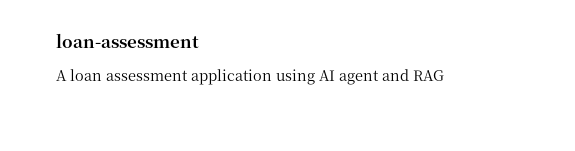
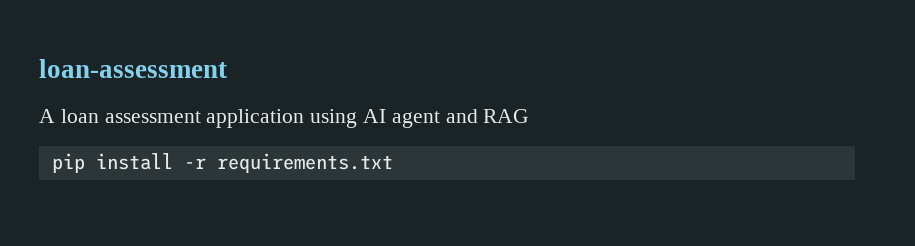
+ pip install -r requirements.txt

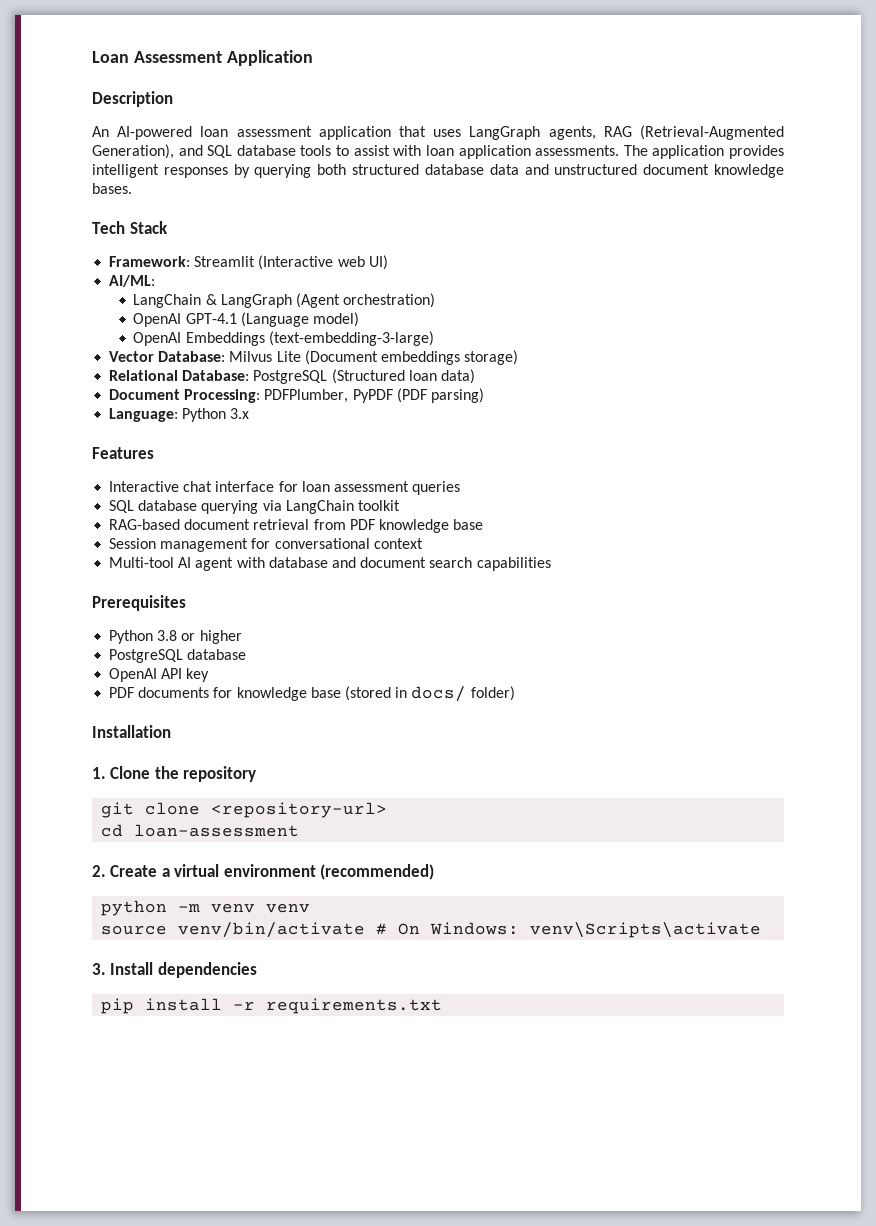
- loan-assessment
- A loan assessment application using AI agent and RAG
+ Loan Assessment Application
+ Description
+ An AI-powered loan assessment application that uses LangGraph agents, RAG (Retrieval-Augmented Generation), and SQL database tools to assist with loan application assessments. The application provides intelligent responses by querying both structured database data and unstructured document knowledge bases.
+ Tech Stack
+ Framework: Streamlit (Interactive web UI)
+ AI/ML:
+ LangChain & LangGraph (Agent orchestration)
+ OpenAI GPT-4.1 (Language model)
+ OpenAI Embeddings (text-embedding-3-large)
+ Vector Database: Milvus Lite (Document embeddings storage)
+ Relational Database: PostgreSQL (Structured loan data)
+ Document Processing: PDFPlumber, PyPDF (PDF parsing)
+ Language: Python 3.x
+ Features
+ Interactive chat interface for loan assessment queries
+ SQL database querying via LangChain toolkit
+ RAG-based document retrieval from PDF knowledge base
+ Session management for conversational context
+ Multi-tool AI agent with database and document search capabilities
+ Prerequisites
+ Python 3.8 or higher
+ PostgreSQL database
+ OpenAI API key
+ PDF documents for knowledge base (stored in docs/ folder)
+ Installation
+ 1. Clone the repository
+ git clone <repository-url>
+ cd loan-assessment
+ 2. Create a virtual environment (recommended)
+ python -m venv venv
+ source venv/bin/activate # On Windows: venv\Scripts\activate
+ 3. Install dependencies

